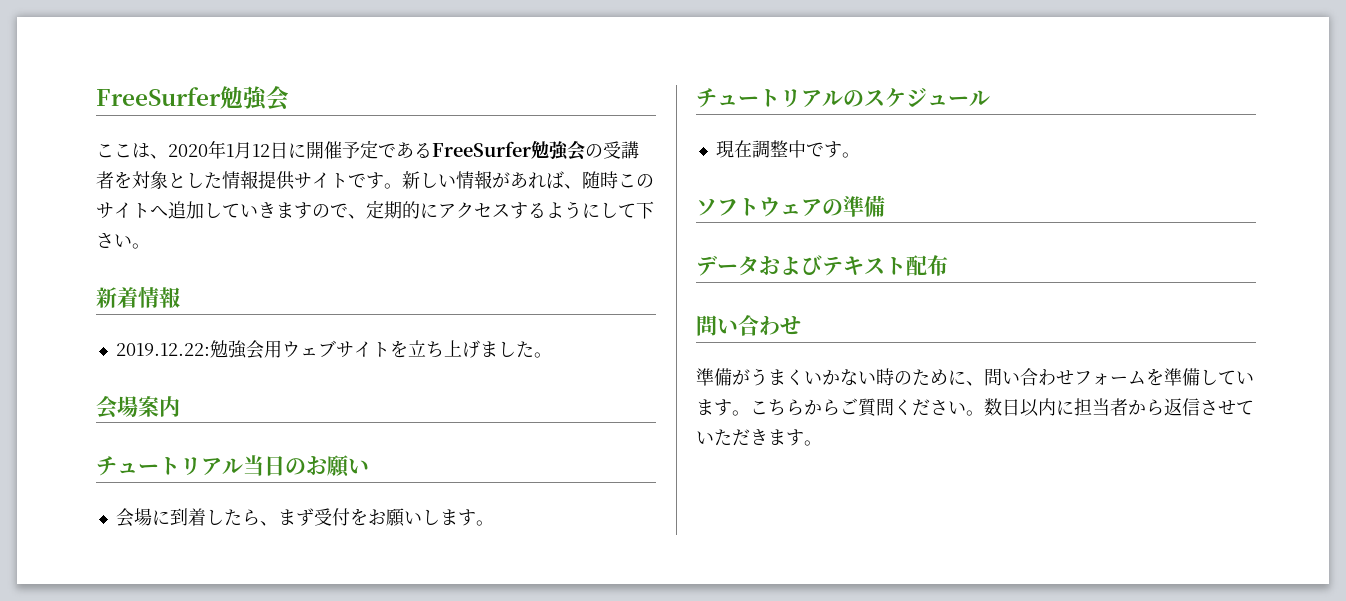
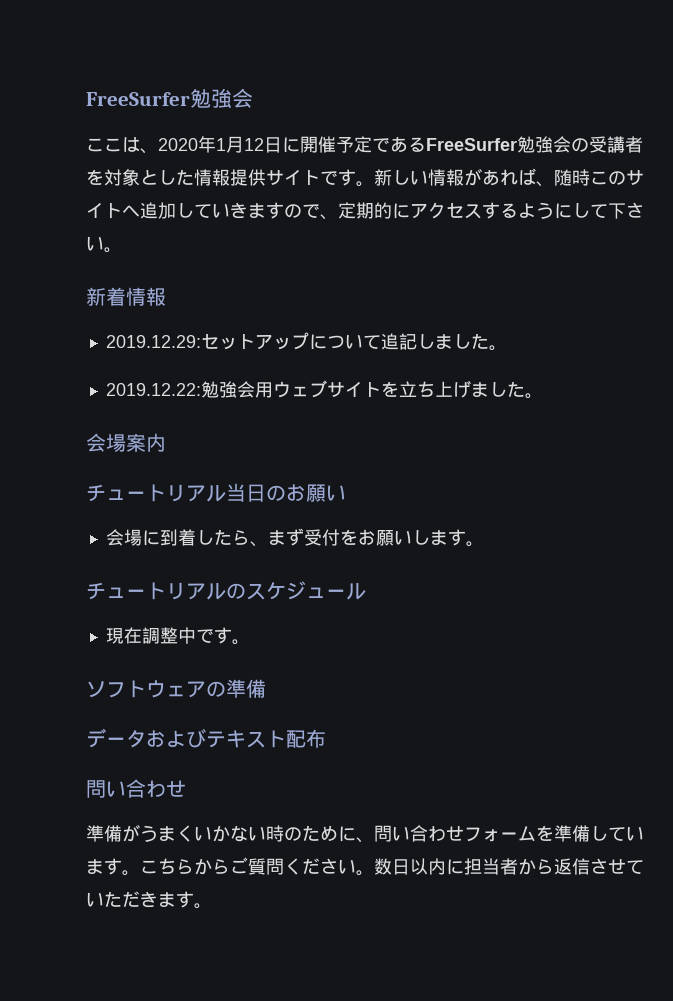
+ 2019.12.29:セットアップについて追記しました。

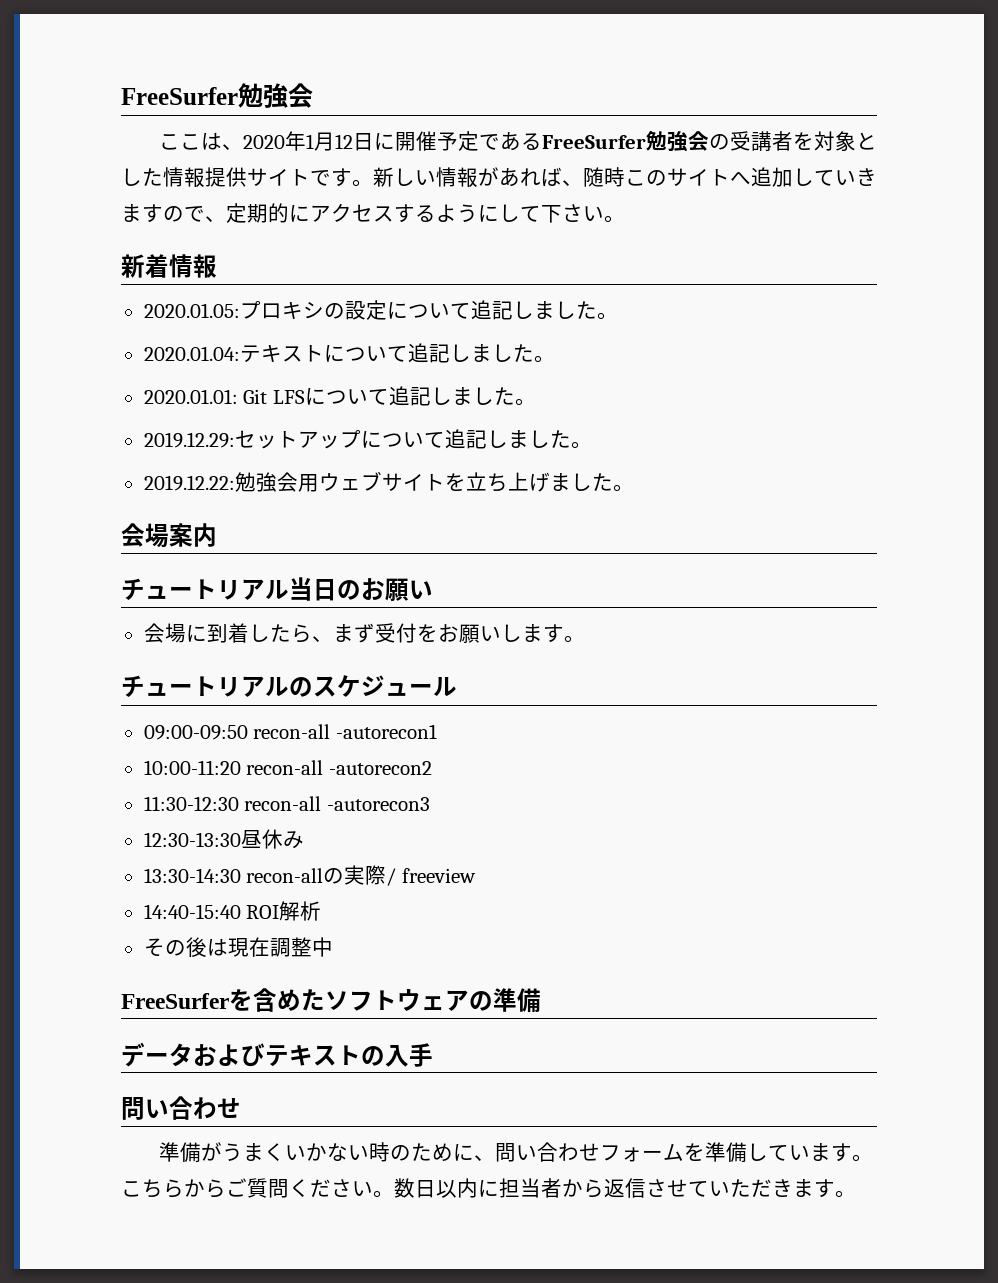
+ 2020.01.05:プロキシの設定について追記しました。
+ 2020.01.04:テキストについて追記しました。
+ 2020.01.01: Git LFSについて追記しました。
- 現在調整中です。
- ソフトウェアの準備
+ 09:00-09:50 recon-all -autorecon1
+ 10:00-11:20 recon-all -autorecon2
+ 11:30-12:30 recon-all -autorecon3
+ 12:30-13:30昼休み
+ 13:30-14:30 recon-allの実際/ freeview
+ 14:40-15:40 ROI解析
+ その後は現在調整中
+ FreeSurferを含めたソフトウェアの準備
- データおよびテキスト配布
+ データおよびテキストの入手

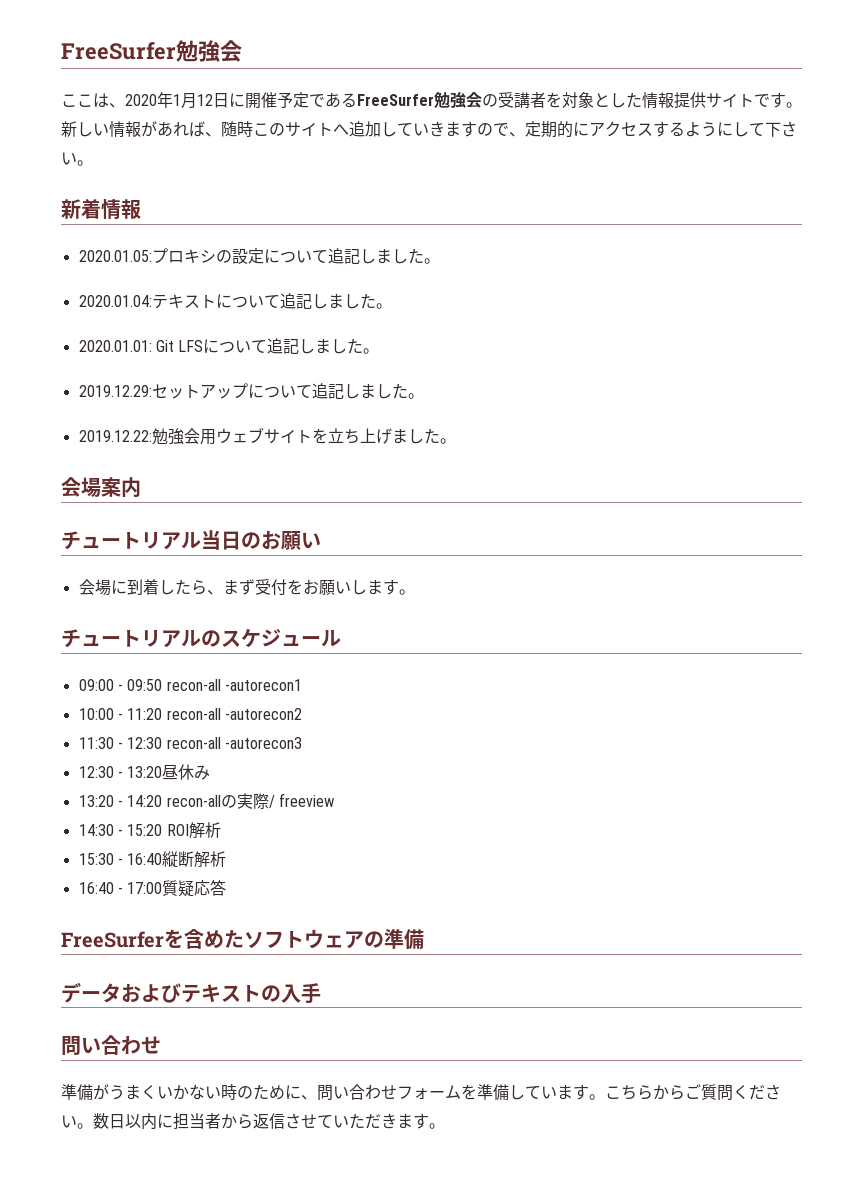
- 09:00-09:50 recon-all -autorecon1
+ 09:00 - 09:50 recon-all -autorecon1
- 10:00-11:20 recon-all -autorecon2
+ 10:00 - 11:20 recon-all -autorecon2
- 11:30-12:30 recon-all -autorecon3
+ 11:30 - 12:30 recon-all -autorecon3
- 12:30-13:30昼休み
+ 12:30 - 13:20昼休み
- 13:30-14:30 recon-allの実際/ freeview
+ 13:20 - 14:20 recon-allの実際/ freeview
- 14:40-15:40 ROI解析
+ 14:30 - 15:20 ROI解析
- その後は現在調整中
+ 15:30 - 16:40縦断解析
+ 16:40 - 17:00質疑応答

